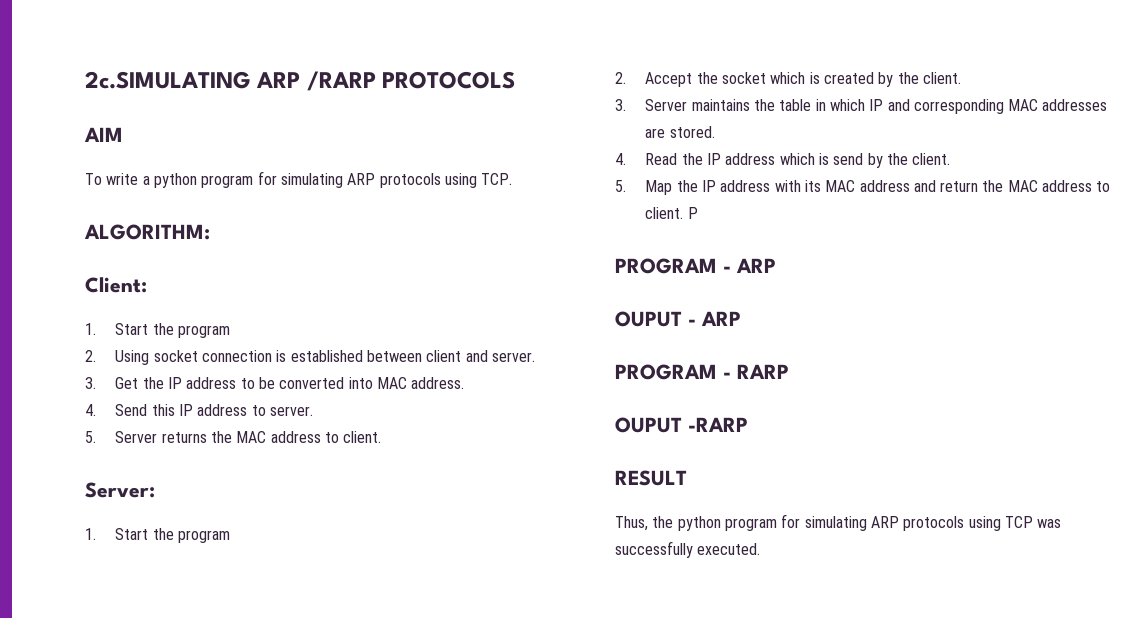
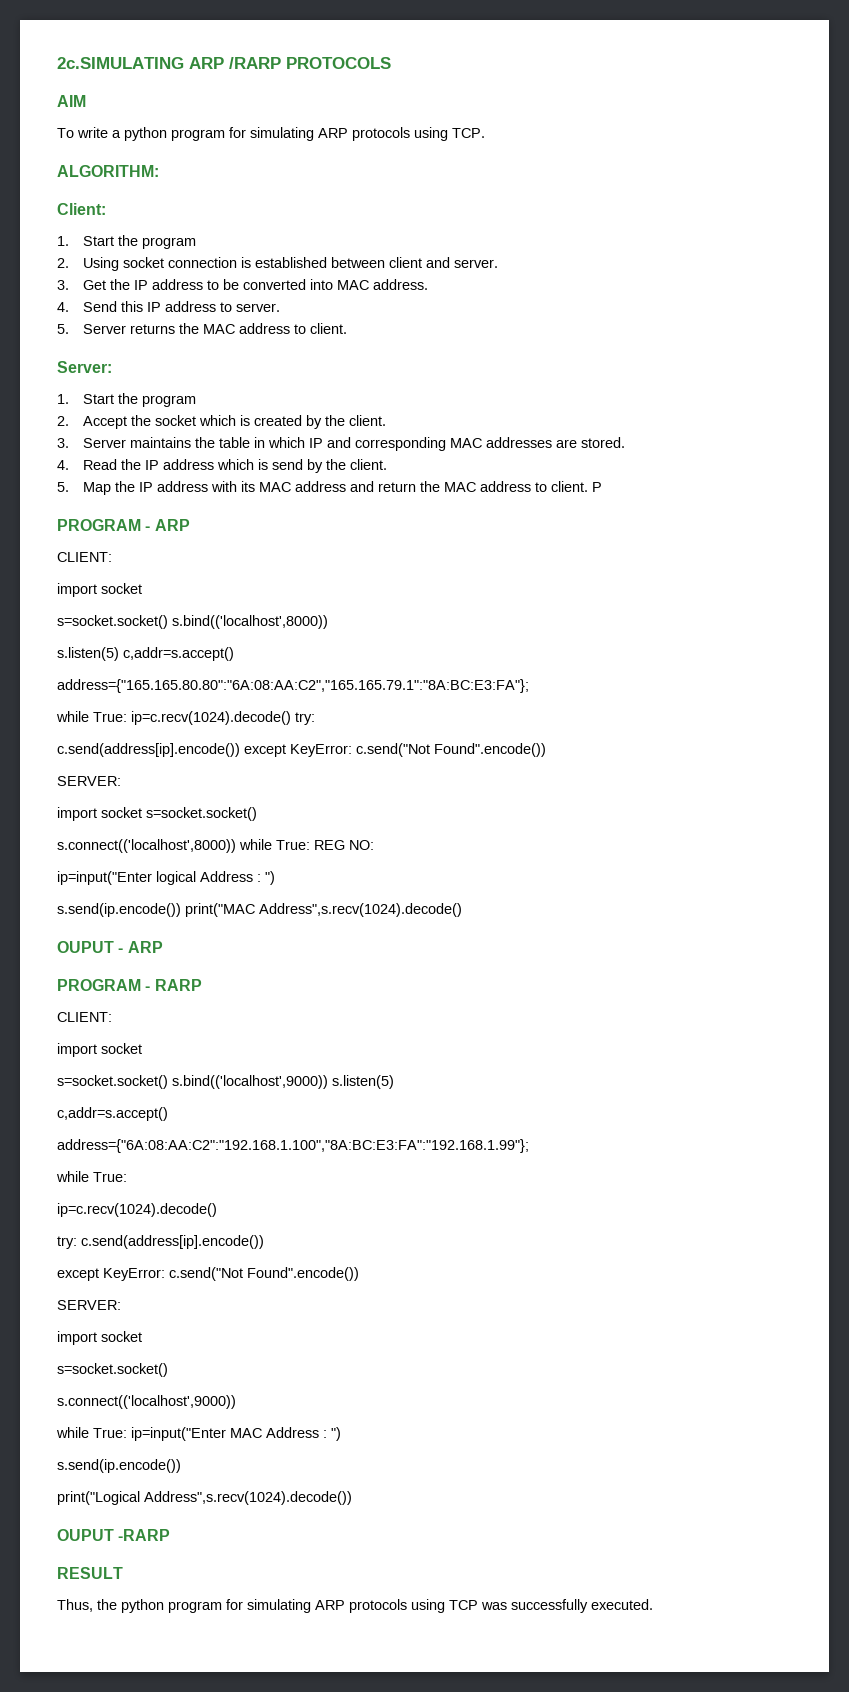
  PROGRAM - ARP
+ CLIENT:
+ import socket
+ s=socket.socket() s.bind(('localhost',8000))
+ s.listen(5) c,addr=s.accept()
+ address={"165.165.80.80":"6A:08:AA:C2","165.165.79.1":"8A:BC:E3:FA"};
+ while True: ip=c.recv(1024).decode() try:
+ c.send(address[ip].encode()) except KeyError: c.send("Not Found".encode())
+ SERVER:
+ import socket s=socket.socket()
+ s.connect(('localhost',8000)) while True: REG NO:
+ ip=input("Enter logical Address : ")
+ s.send(ip.encode()) print("MAC Address",s.recv(1024).decode()
  PROGRAM - RARP
+ CLIENT:
+ import socket
+ s=socket.socket() s.bind(('localhost',9000)) s.listen(5)
+ c,addr=s.accept()
+ address={"6A:08:AA:C2":"192.168.1.100","8A:BC:E3:FA":"192.168.1.99"};
+ while True:
+ ip=c.recv(1024).decode()
+ try: c.send(address[ip].encode())
+ except KeyError: c.send("Not Found".encode())
+ SERVER:
+ import socket
+ s=socket.socket()
+ s.connect(('localhost',9000))
+ while True: ip=input("Enter MAC Address : ")
+ s.send(ip.encode())
+ print("Logical Address",s.recv(1024).decode())

